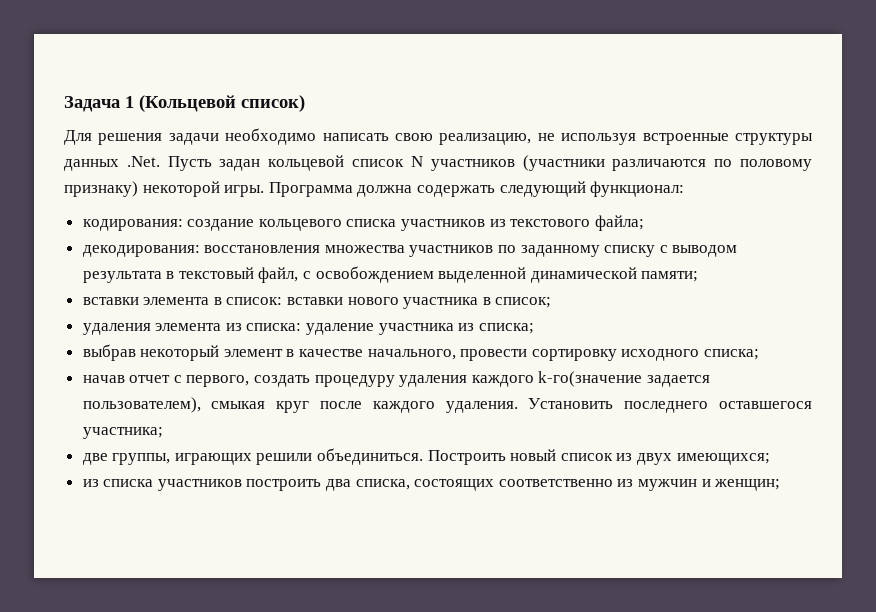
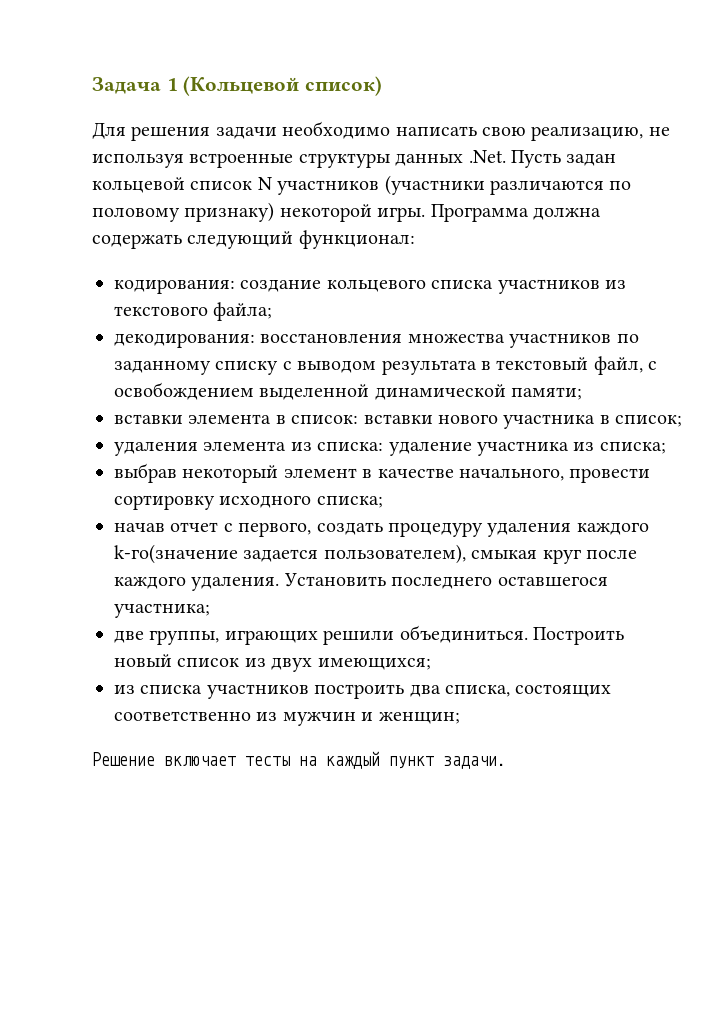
+ Решение включает тесты на каждый пункт задачи.

